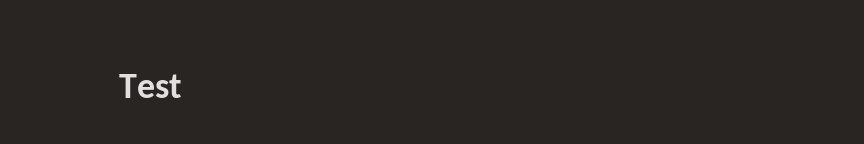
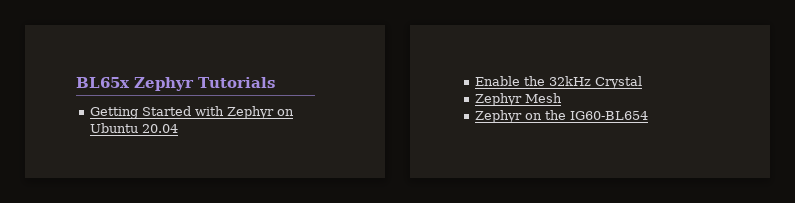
- Test
+ BL65x Zephyr Tutorials
+ Getting Started with Zephyr on Ubuntu 20.04
+ Enable the 32kHz Crystal
+ Zephyr Mesh
+ Zephyr on the IG60-BL654

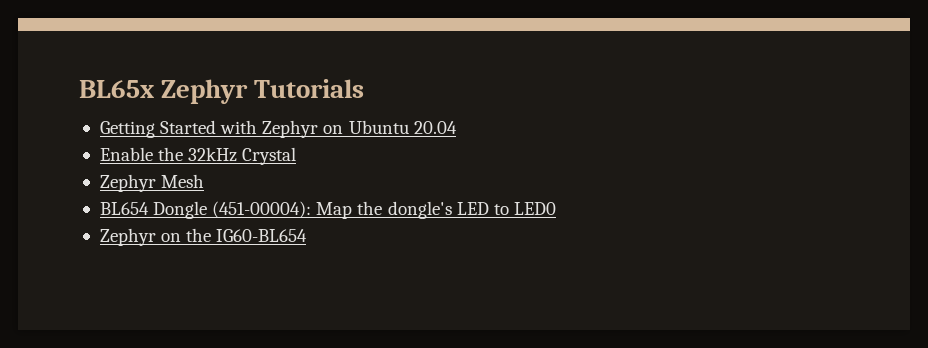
+ BL654 Dongle (451-00004): Map the dongle's LED to LED0

